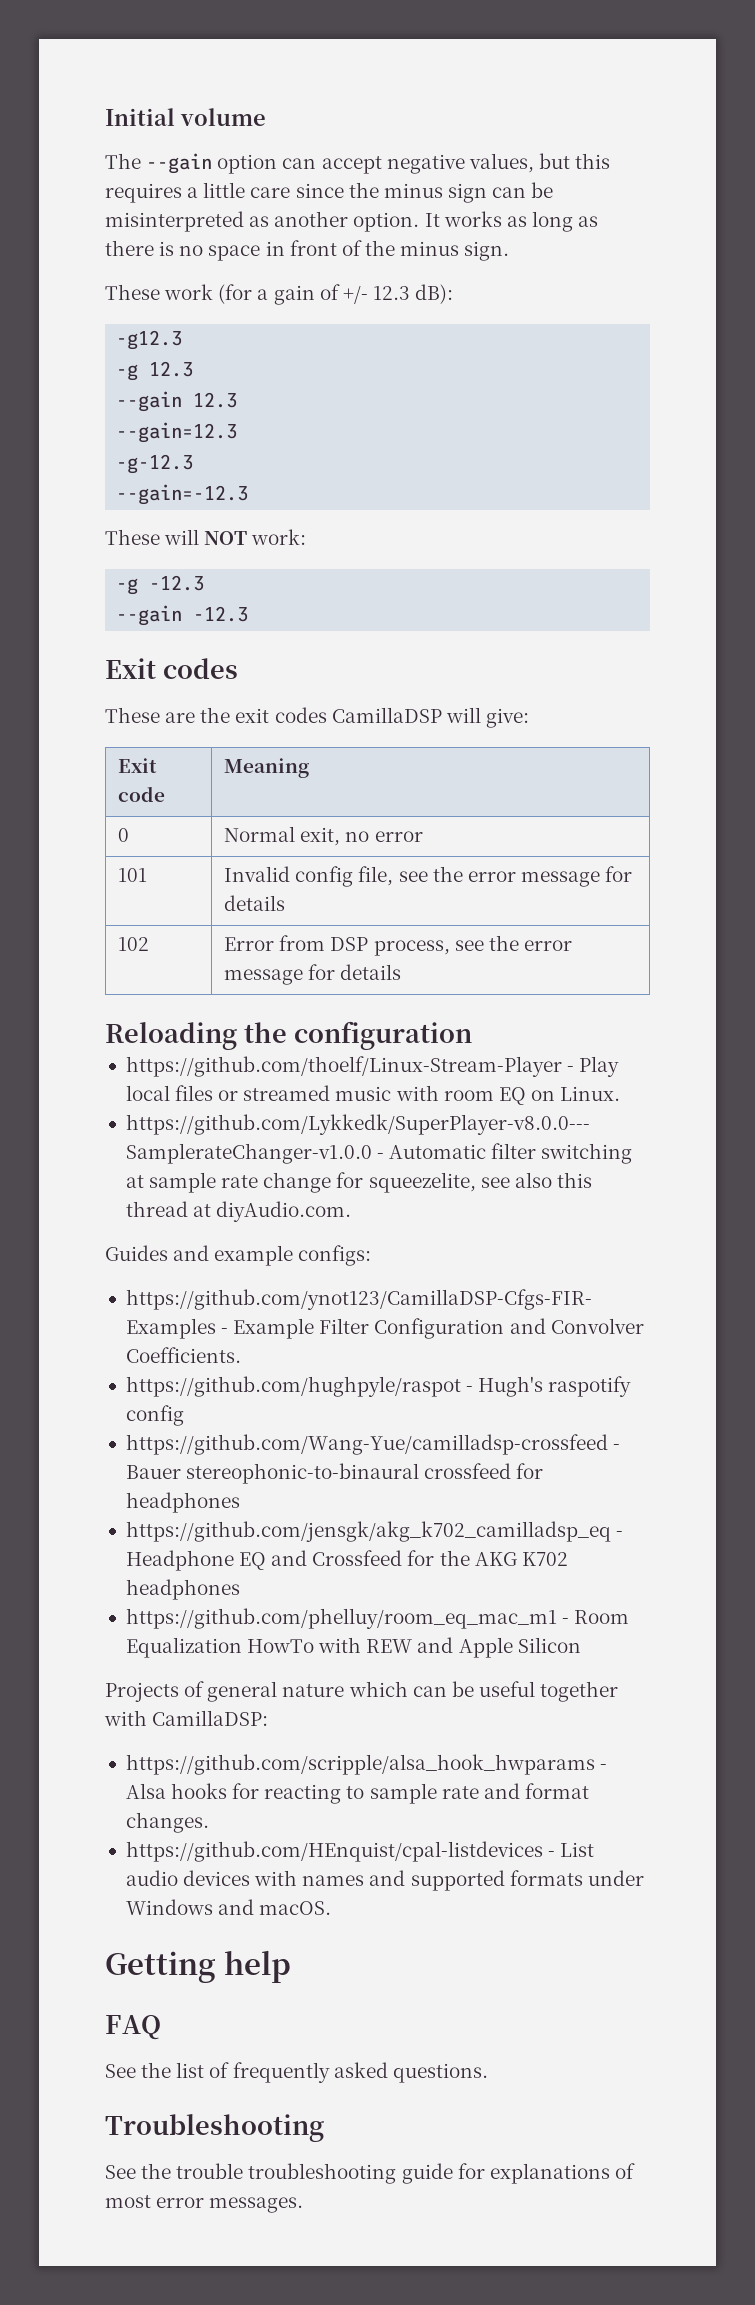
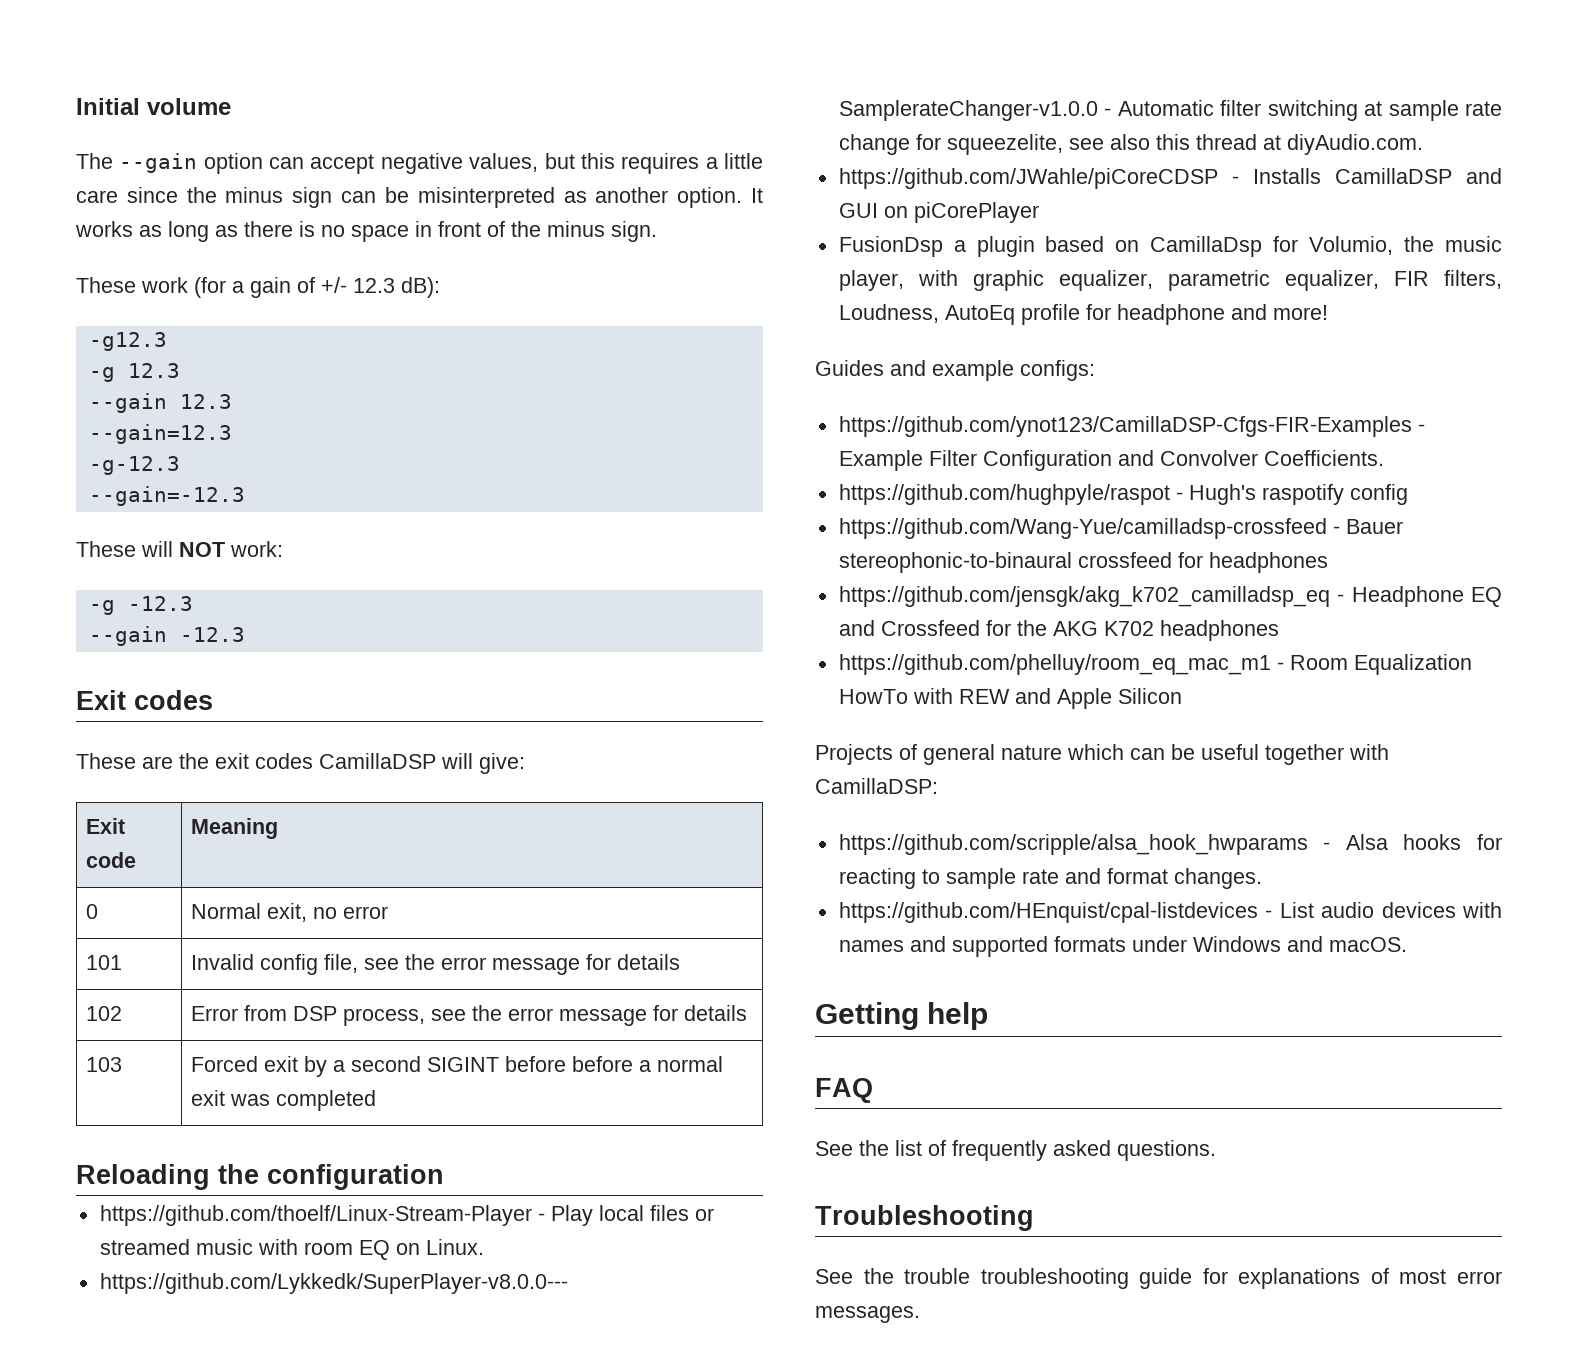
+ 103 | Forced exit by a second SIGINT before before a normal exit was completed
+ https://github.com/JWahle/piCoreCDSP - Installs CamillaDSP and GUI on piCorePlayer
+ FusionDsp a plugin based on CamillaDsp for Volumio, the music player, with graphic equalizer, parametric equalizer, FIR filters, Loudness, AutoEq profile for headphone and more!

